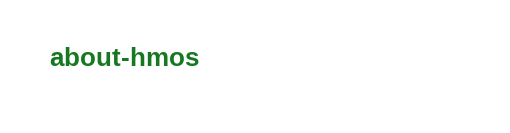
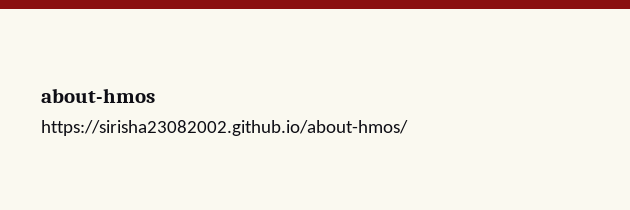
+ https://sirisha23082002.github.io/about-hmos/

